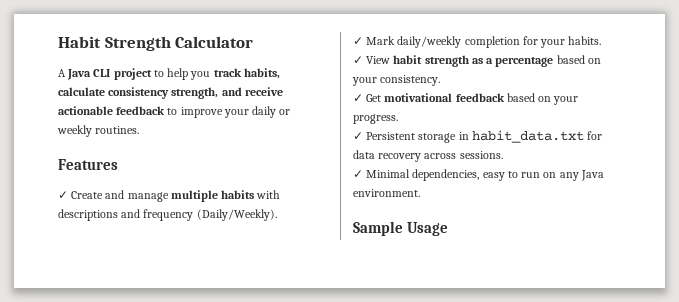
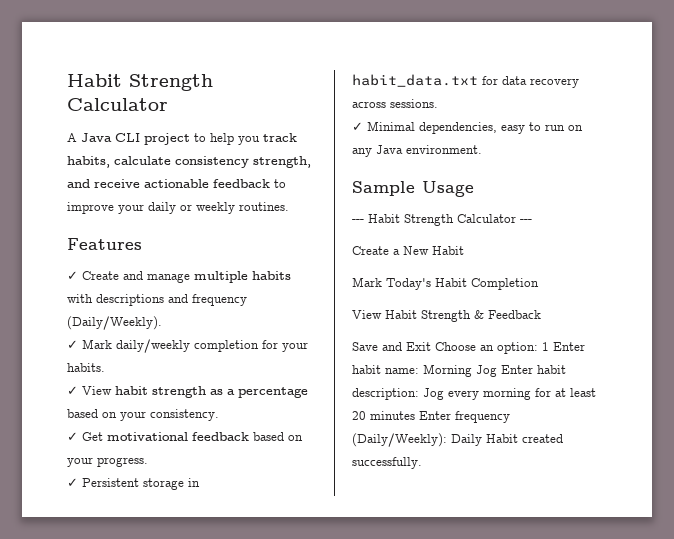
+ --- Habit Strength Calculator ---
+ Create a New Habit
+ Mark Today's Habit Completion
+ View Habit Strength & Feedback
+ Save and Exit Choose an option: 1 Enter habit name: Morning Jog Enter habit description: Jog every morning for at least 20 minutes Enter frequency (Daily/Weekly): Daily Habit created successfully.

